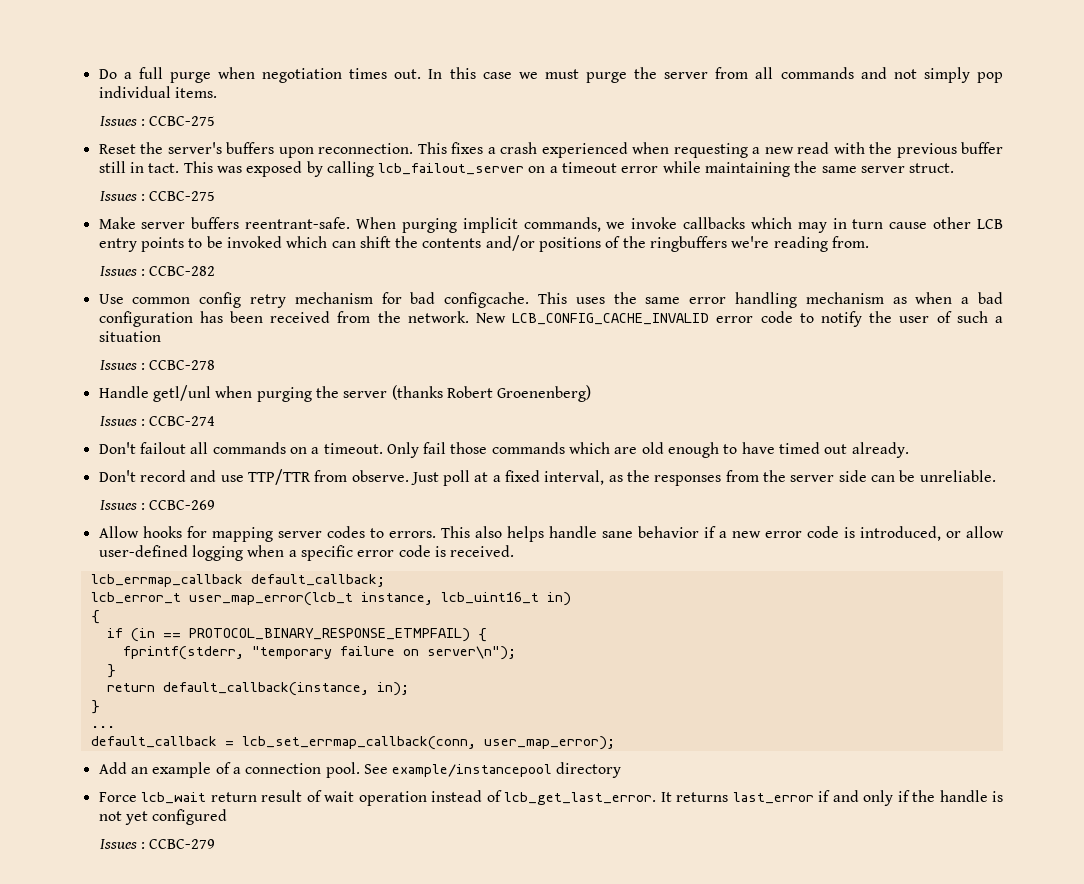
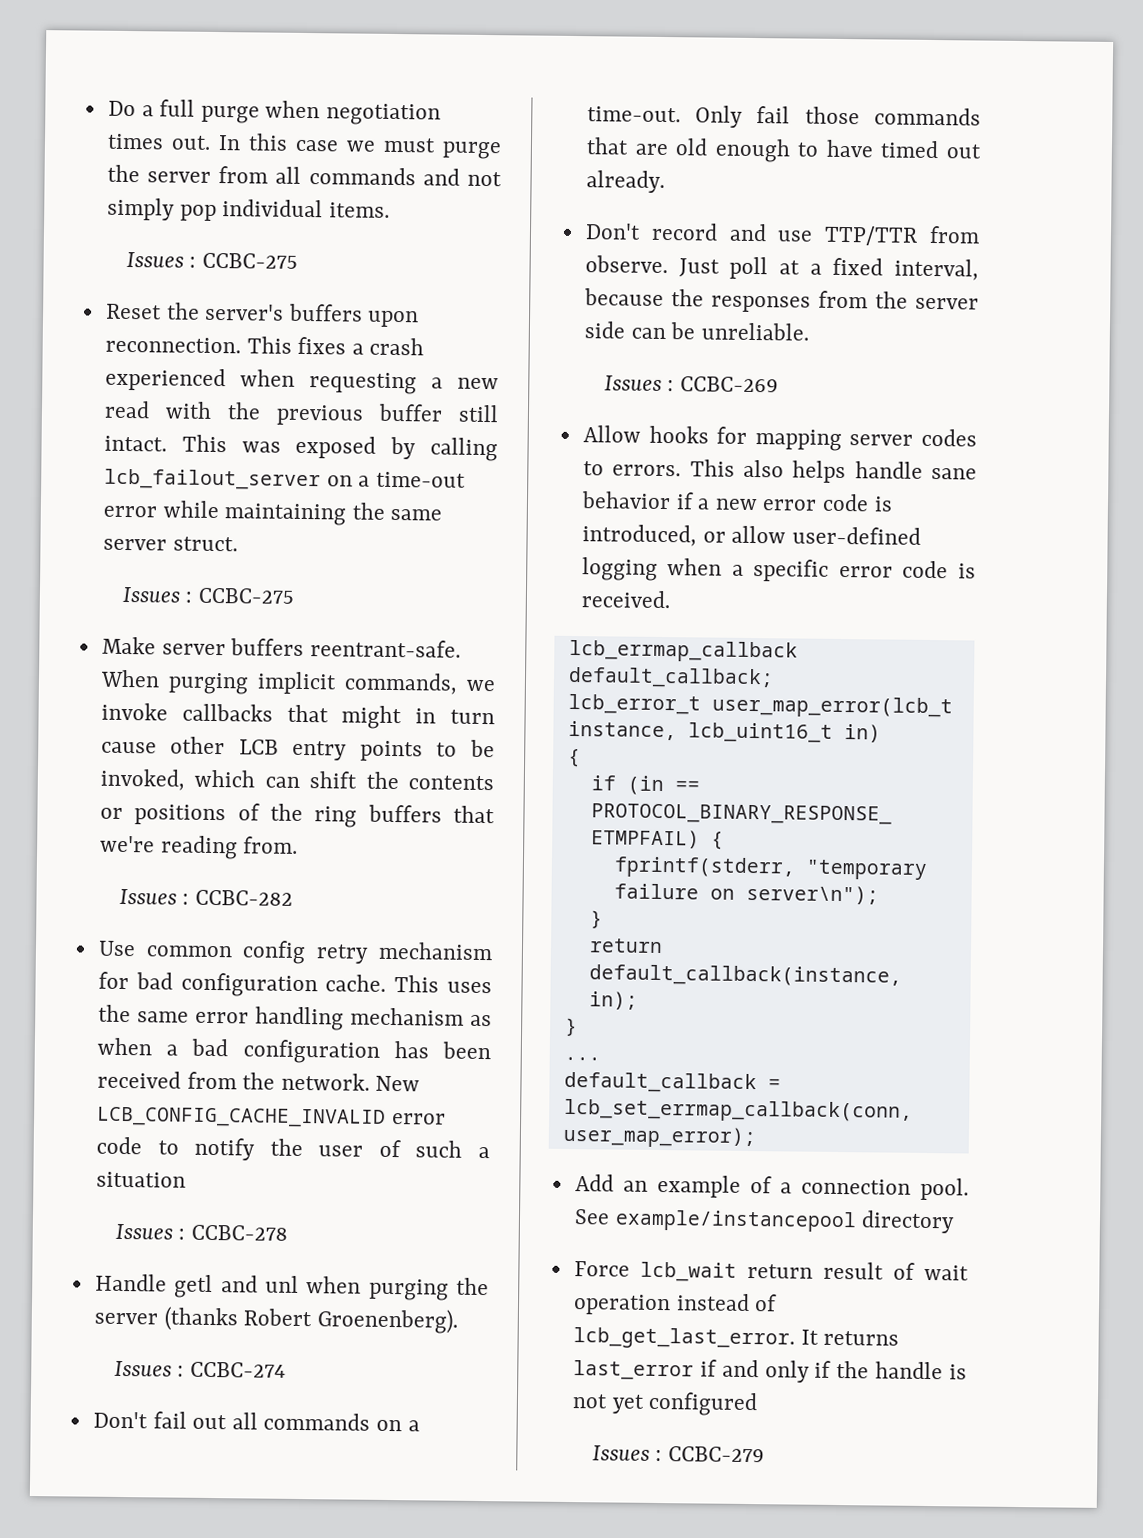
- This fixes a crash experienced when requesting a new read with the previous buffer still in tact.
+ This fixes a crash experienced when requesting a new read with the previous buffer still intact.
- This was exposed by calling lcb_failout_server on a timeout error while maintaining the same server struct.
+ This was exposed by calling lcb_failout_server on a time-out error while maintaining the same server struct.
- When purging implicit commands, we invoke callbacks which may in turn cause other LCB entry points to be invoked which can shift the contents and/or positions of the ringbuffers we're reading from.
+ When purging implicit commands, we invoke callbacks that might in turn cause other LCB entry points to be invoked, which can shift the contents or positions of the ring buffers that we're reading from.
- Use common config retry mechanism for bad configcache.
+ Use common config retry mechanism for bad configuration cache.
- Handle getl/unl when purging the server (thanks Robert Groenenberg)
+ Handle getl and unl when purging the server (thanks Robert Groenenberg).
- Don't failout all commands on a timeout.
+ Don't fail out all commands on a time-out.
- Only fail those commands which are old enough to have timed out already.
+ Only fail those commands that are old enough to have timed out already.
- Just poll at a fixed interval, as the responses from the server side can be unreliable.
+ Just poll at a fixed interval, because the responses from the server side can be unreliable.

